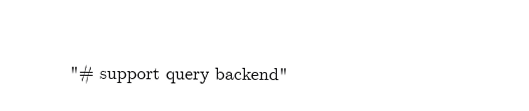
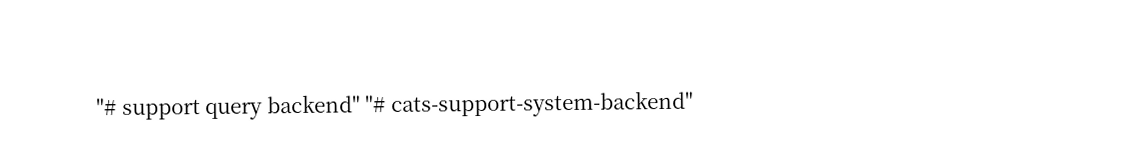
- "# support query backend"
+ "# support query backend" "# cats-support-system-backend"

